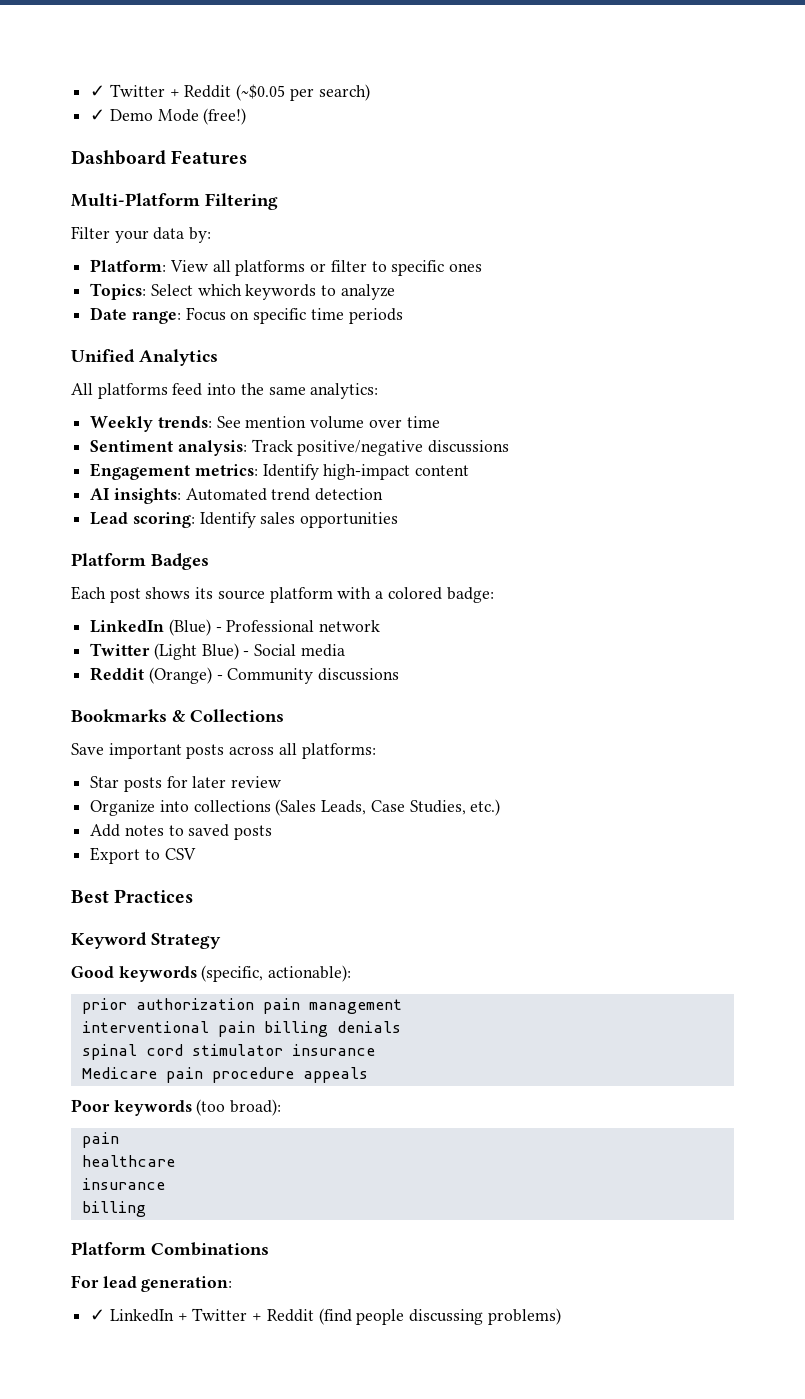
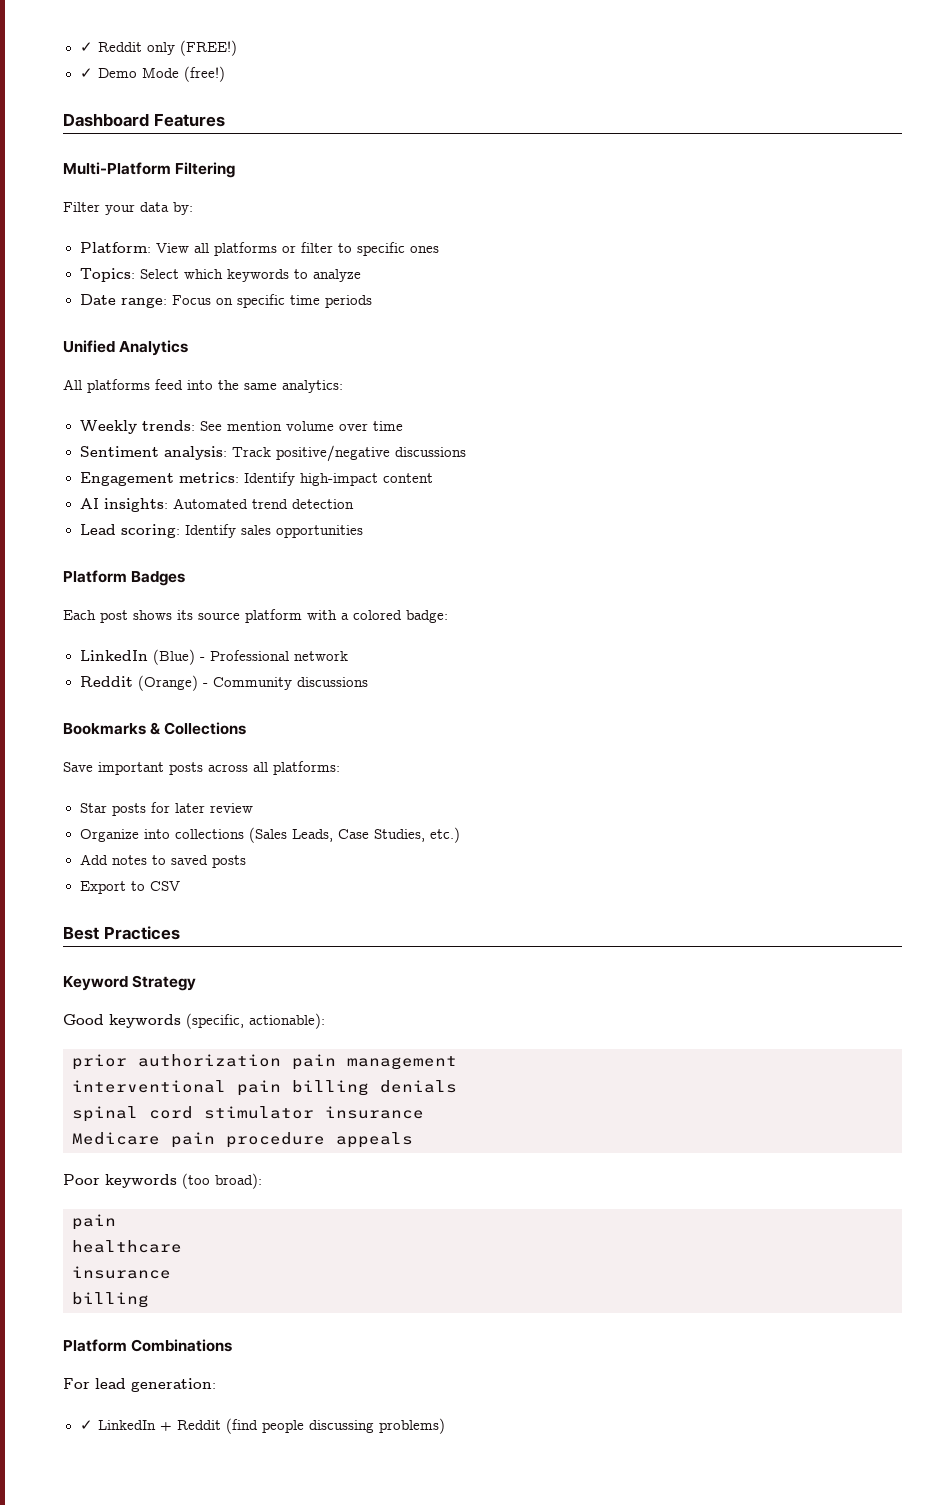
- ✓ Twitter + Reddit (~$0.05 per search)
+ ✓ Reddit only (FREE!)
- Twitter (Light Blue) - Social media
- ✓ LinkedIn + Twitter + Reddit (find people discussing problems)
+ ✓ LinkedIn + Reddit (find people discussing problems)

